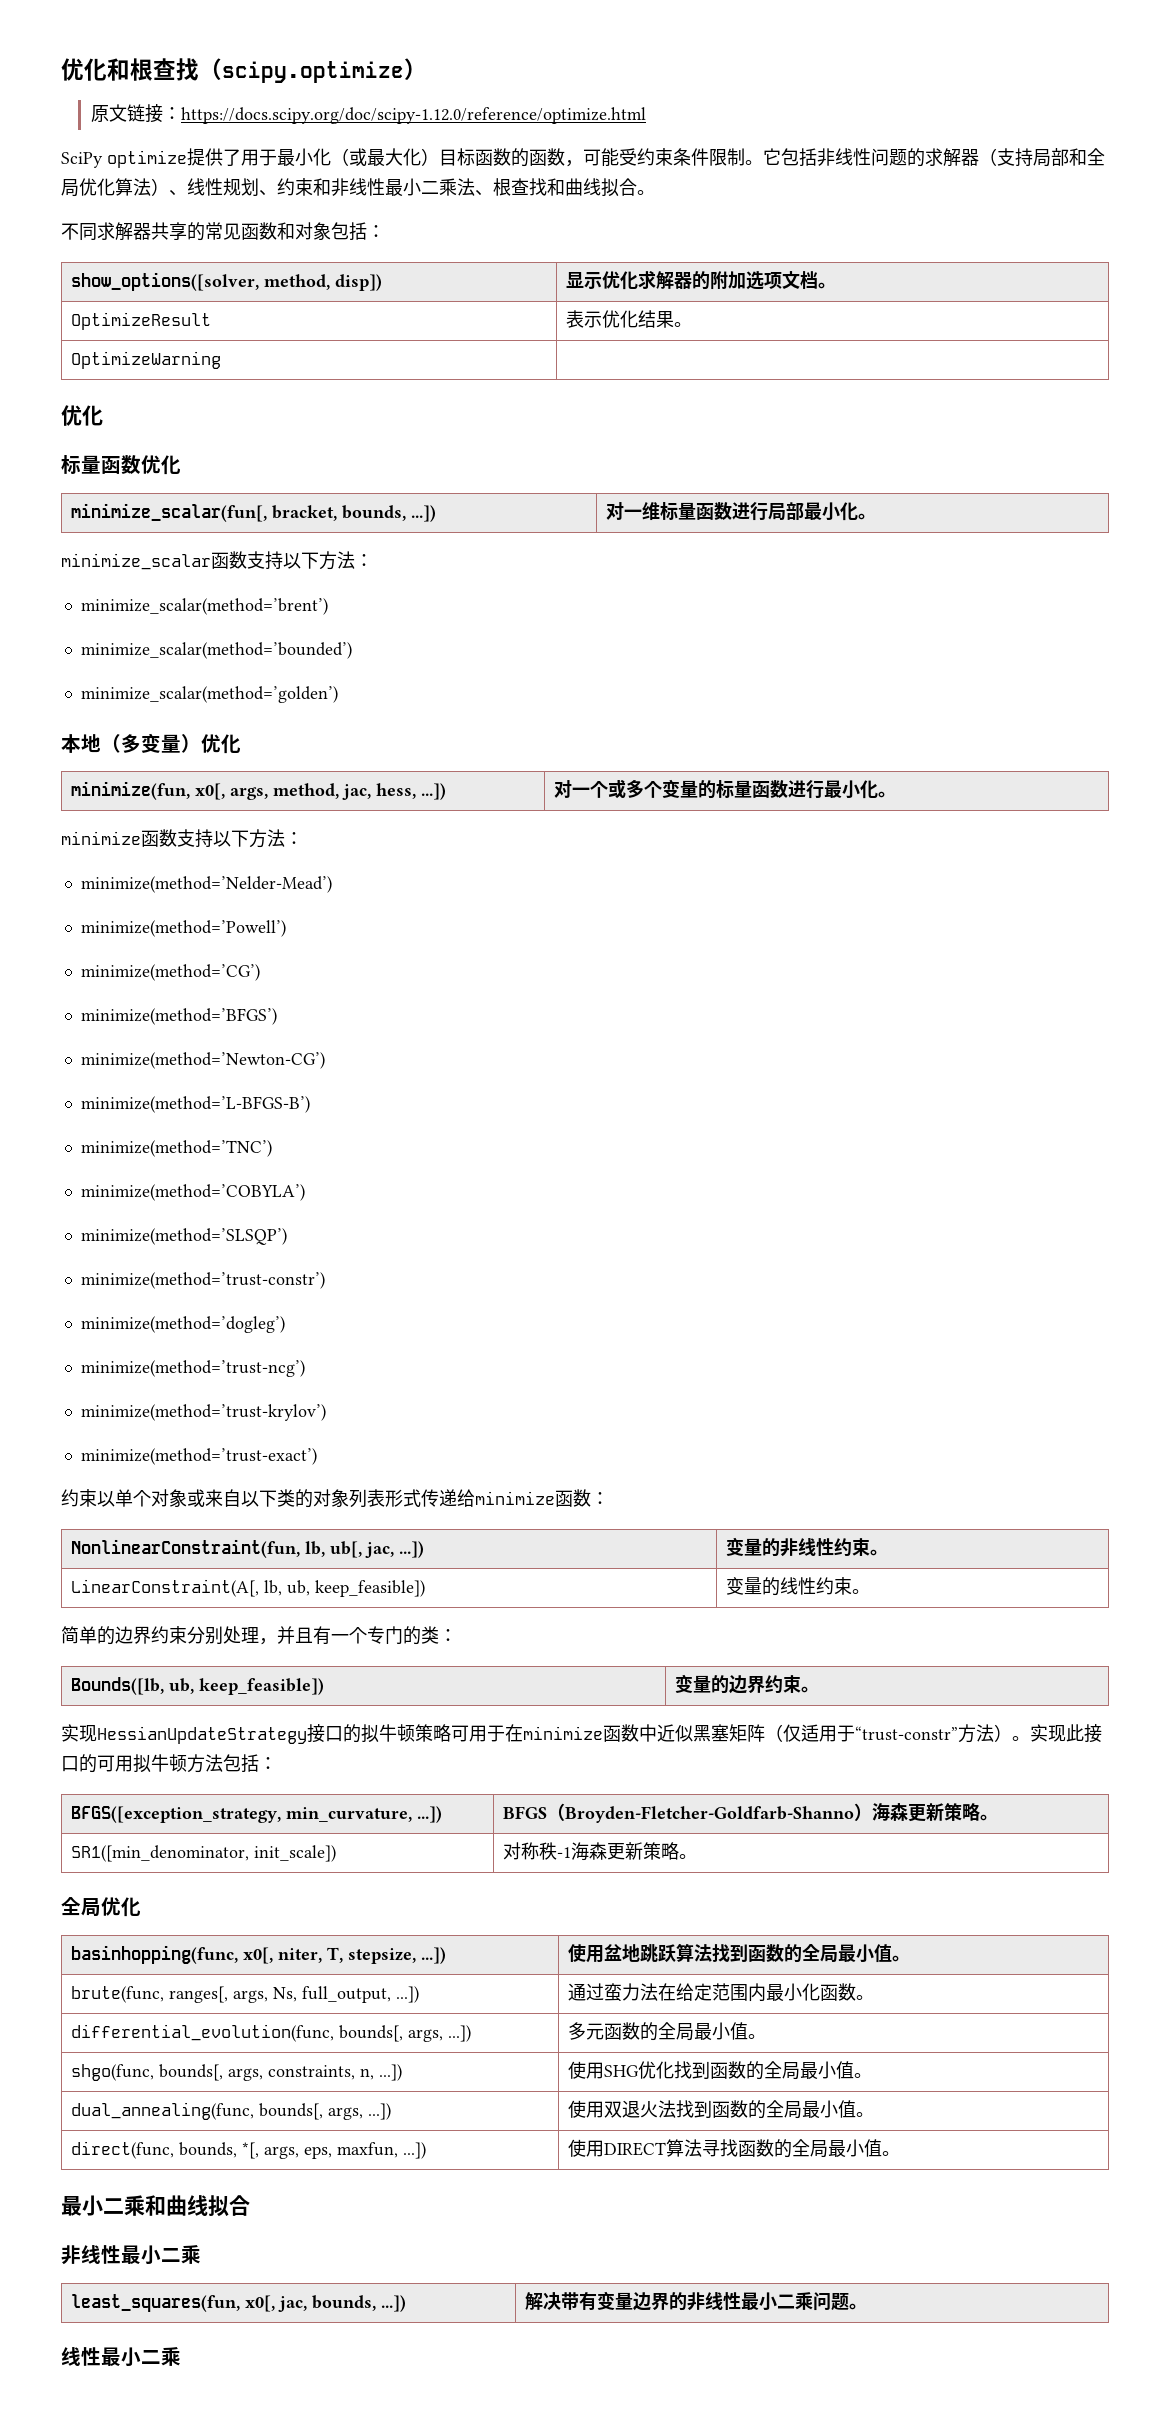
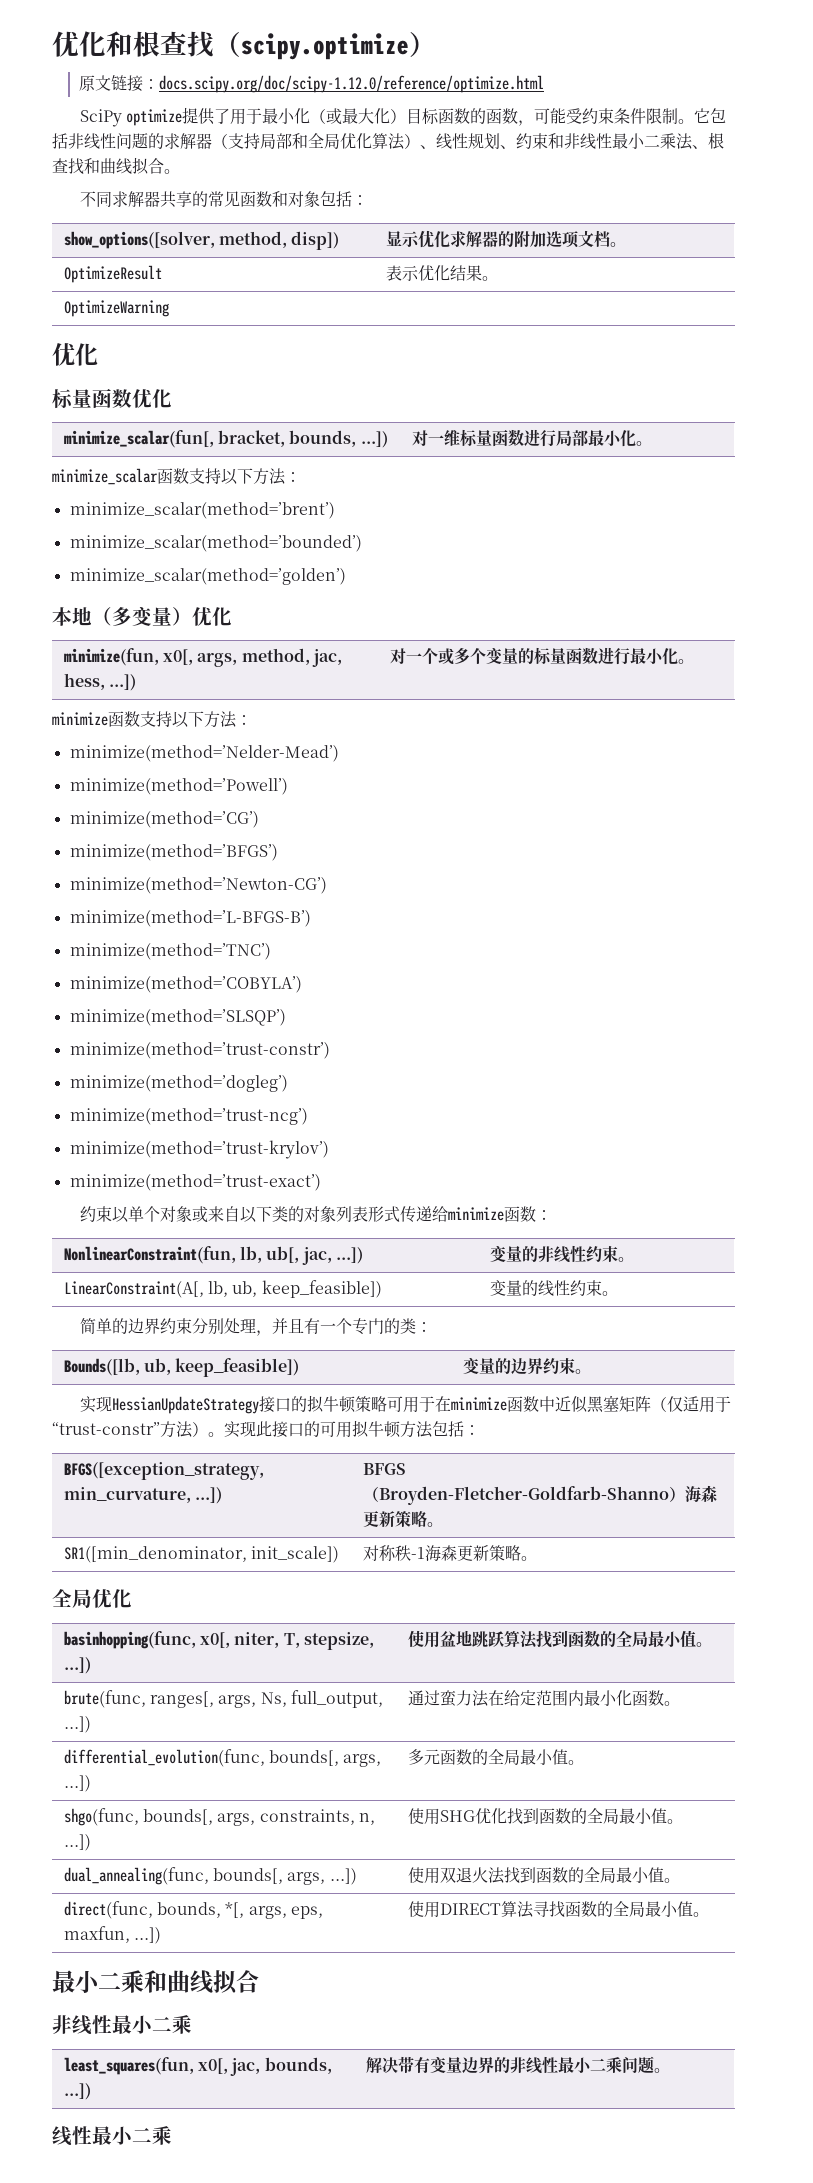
- 原文链接：https://docs.scipy.org/doc/scipy-1.12.0/reference/optimize.html
+ 原文链接：docs.scipy.org/doc/scipy-1.12.0/reference/optimize.html

